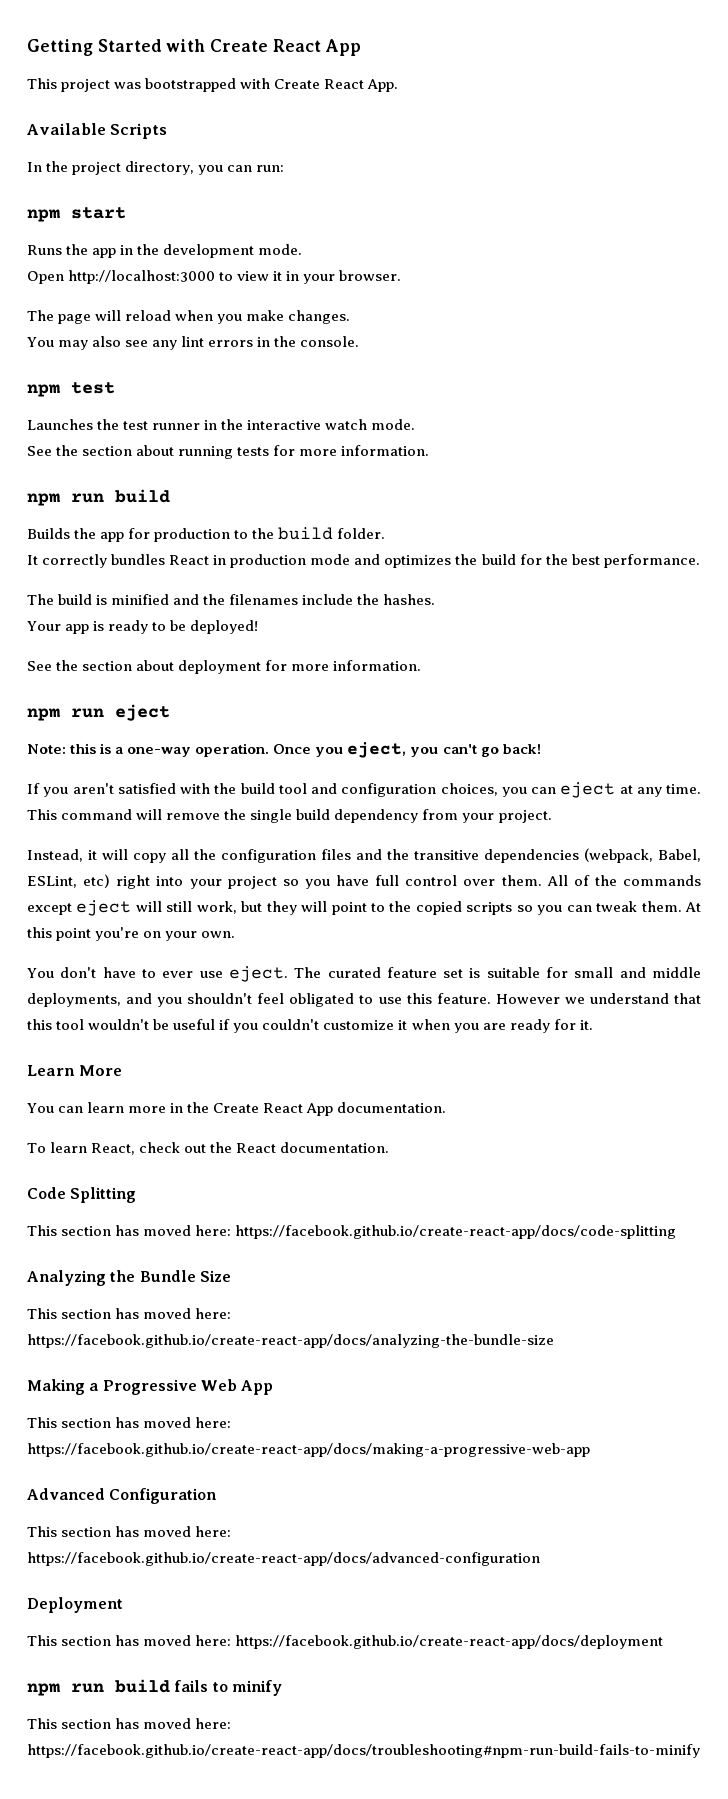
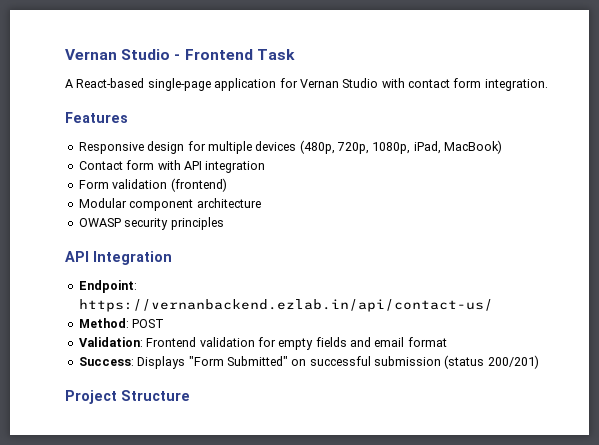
- Getting Started with Create React App
- This project was bootstrapped with Create React App.
- Available Scripts
- In the project directory, you can run:
- npm start
- Runs the app in the development mode.
- Open http://localhost:3000 to view it in your browser.
- The page will reload when you make changes.
- You may also see any lint errors in the console.
- npm test
- Launches the test runner in the interactive watch mode.
- See the section about running tests for more information.
- npm run build
- Builds the app for production to the build folder.
- It correctly bundles React in production mode and optimizes the build for the best performance.
- The build is minified and the filenames include the hashes.
- Your app is ready to be deployed!
- See the section about deployment for more information.
- npm run eject
- Note: this is a one-way operation. Once you eject, you can't go back!
- If you aren't satisfied with the build tool and configuration choices, you can eject at any time. This command will remove the single build dependency from your project.
- Instead, it will copy all the configuration files and the transitive dependencies (webpack, Babel, ESLint, etc) right into your project so you have full control over them. All of the commands except eject will still work, but they will point to the copied scripts so you can tweak them. At this point you're on your own.
- You don't have to ever use eject. The curated feature set is suitable for small and middle deployments, and you shouldn't feel obligated to use this feature. However we understand that this tool wouldn't be useful if you couldn't customize it when you are ready for it.
- Learn More
- You can learn more in the Create React App documentation.
- To learn React, check out the React documentation.
- Code Splitting
- This section has moved here: https://facebook.github.io/create-react-app/docs/code-splitting
- Analyzing the Bundle Size
- This section has moved here: https://facebook.github.io/create-react-app/docs/analyzing-the-bundle-size
- Making a Progressive Web App
- This section has moved here: https://facebook.github.io/create-react-app/docs/making-a-progressive-web-app
- Advanced Configuration
- This section has moved here: https://facebook.github.io/create-react-app/docs/advanced-configuration
- Deployment
- This section has moved here: https://facebook.github.io/create-react-app/docs/deployment
- npm run build fails to minify
- This section has moved here: https://facebook.github.io/create-react-app/docs/troubleshooting#npm-run-build-fails-to-minify
+ Vernan Studio - Frontend Task
+ A React-based single-page application for Vernan Studio with contact form integration.
+ Features
+ Responsive design for multiple devices (480p, 720p, 1080p, iPad, MacBook)
+ Contact form with API integration
+ Form validation (frontend)
+ Modular component architecture
+ OWASP security principles
+ API Integration
+ Endpoint: https://vernanbackend.ezlab.in/api/contact-us/
+ Method: POST
+ Validation: Frontend validation for empty fields and email format
+ Success: Displays "Form Submitted" on successful submission (status 200/201)
+ Project Structure

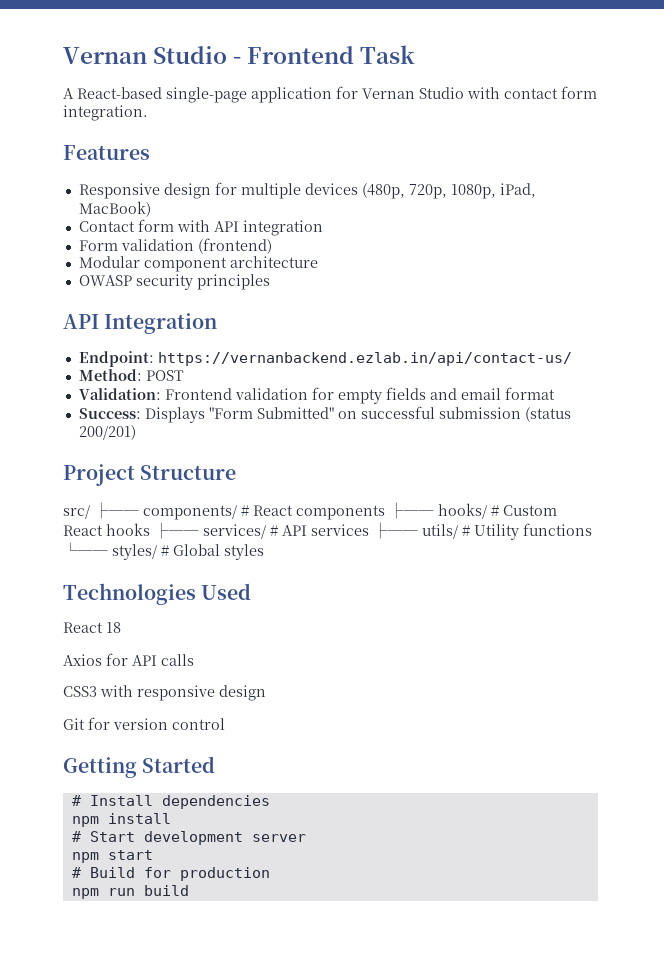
+ src/ ├── components/ # React components ├── hooks/ # Custom React hooks ├── services/ # API services ├── utils/ # Utility functions └── styles/ # Global styles
+ Technologies Used
+ React 18
+ Axios for API calls
+ CSS3 with responsive design
+ Git for version control
+ Getting Started
+ # Install dependencies
+ npm install
+ # Start development server
+ npm start
+ # Build for production
+ npm run build

